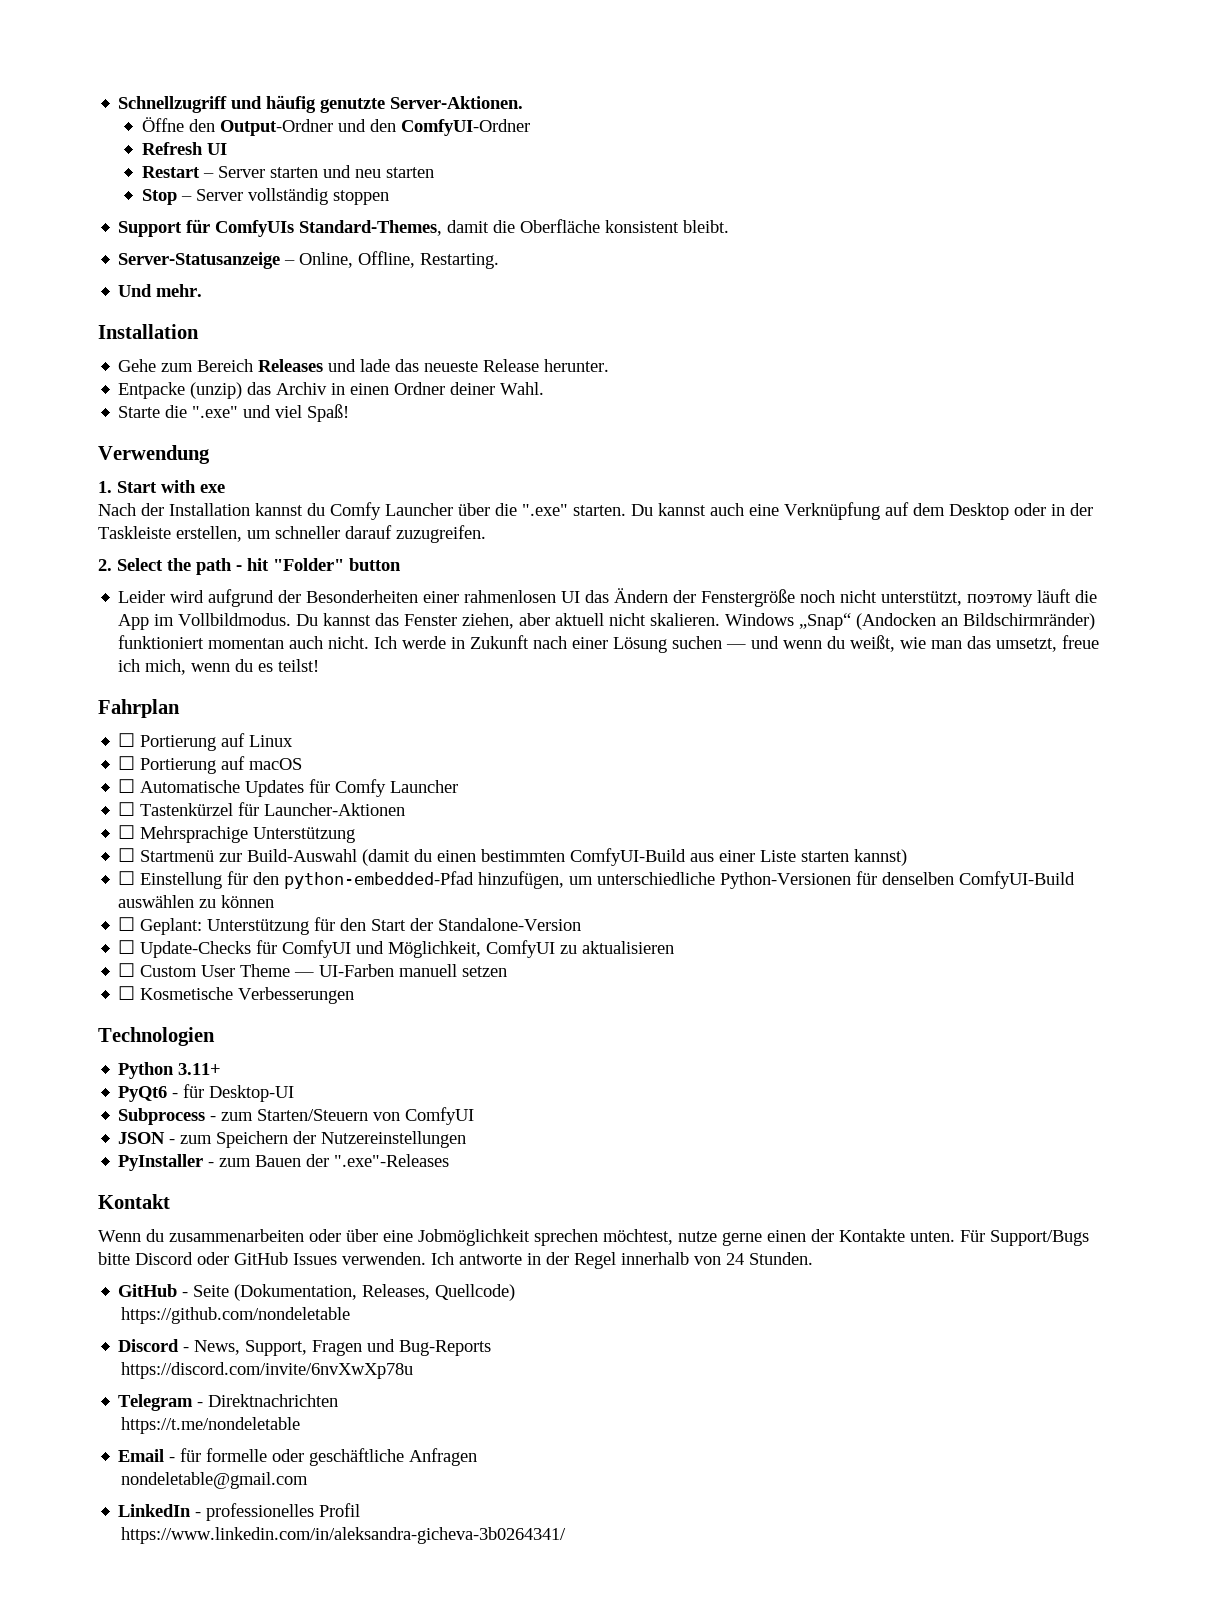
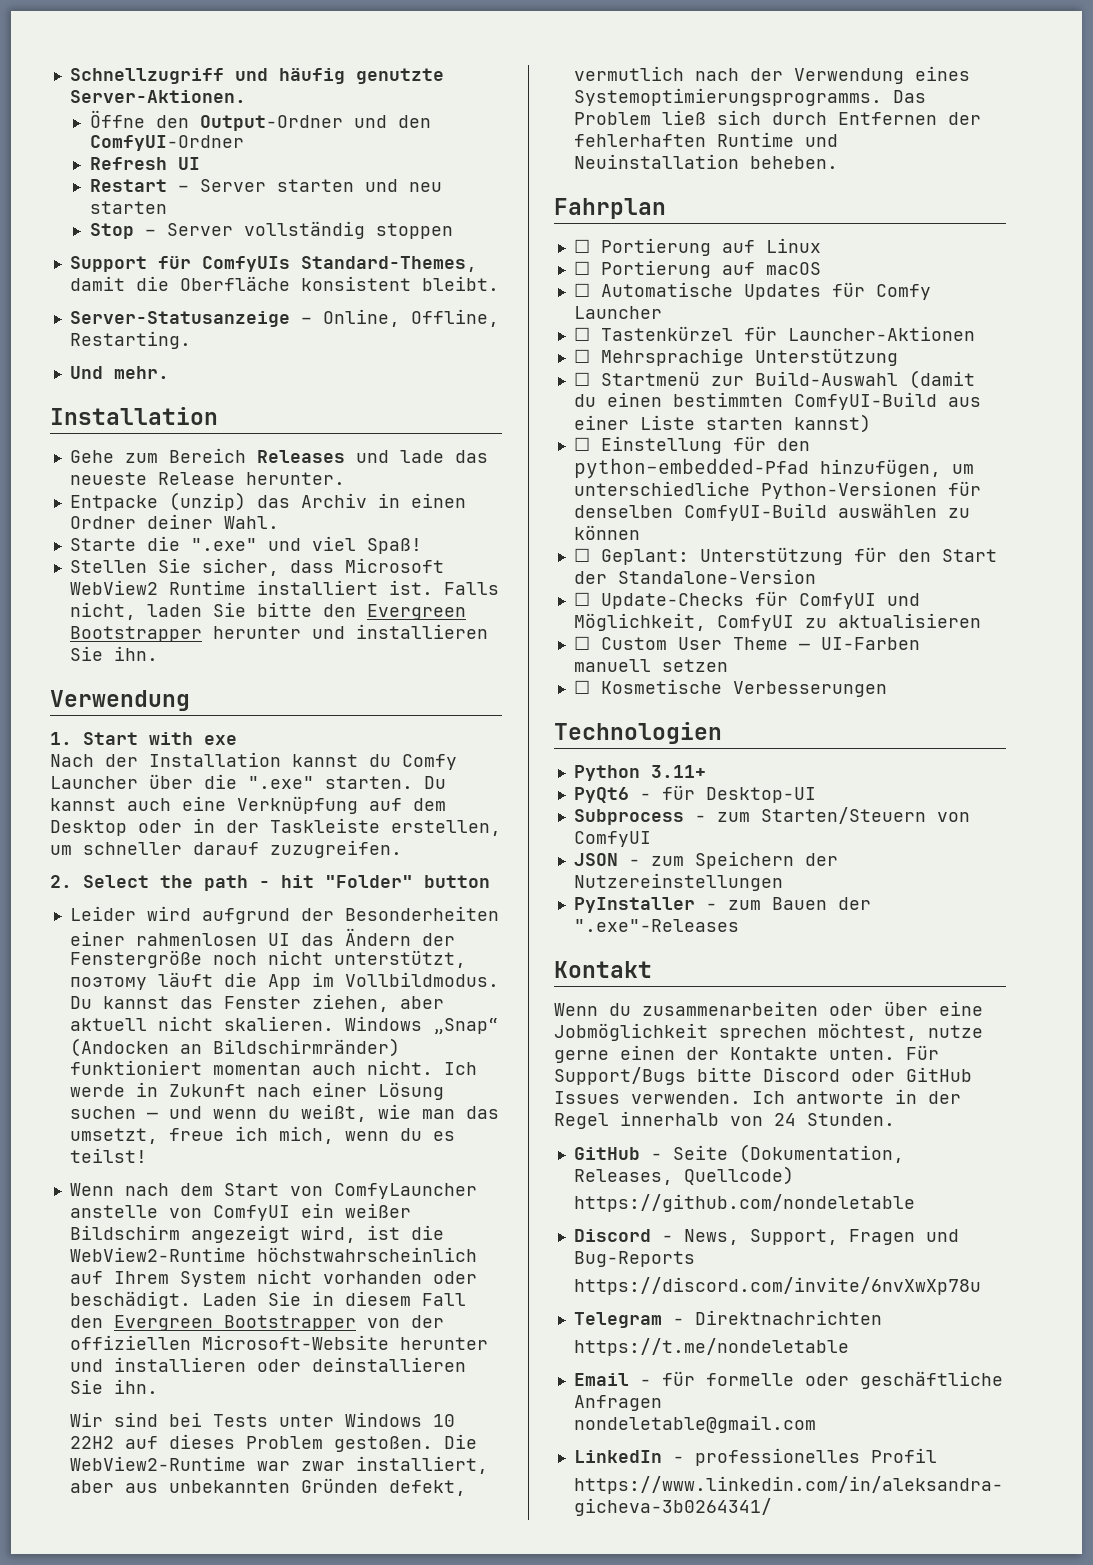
+ Stellen Sie sicher, dass Microsoft WebView2 Runtime installiert ist. Falls nicht, laden Sie bitte den Evergreen Bootstrapper herunter und installieren Sie ihn.
+ Wenn nach dem Start von ComfyLauncher anstelle von ComfyUI ein weißer Bildschirm angezeigt wird, ist die WebView2-Runtime höchstwahrscheinlich auf Ihrem System nicht vorhanden oder beschädigt. Laden Sie in diesem Fall den Evergreen Bootstrapper von der offiziellen Microsoft-Website herunter und installieren oder deinstallieren Sie ihn.
+ Wir sind bei Tests unter Windows 10 22H2 auf dieses Problem gestoßen. Die WebView2-Runtime war zwar installiert, aber aus unbekannten Gründen defekt, vermutlich nach der Verwendung eines Systemoptimierungsprogramms. Das Problem ließ sich durch Entfernen der fehlerhaften Runtime und Neuinstallation beheben.

